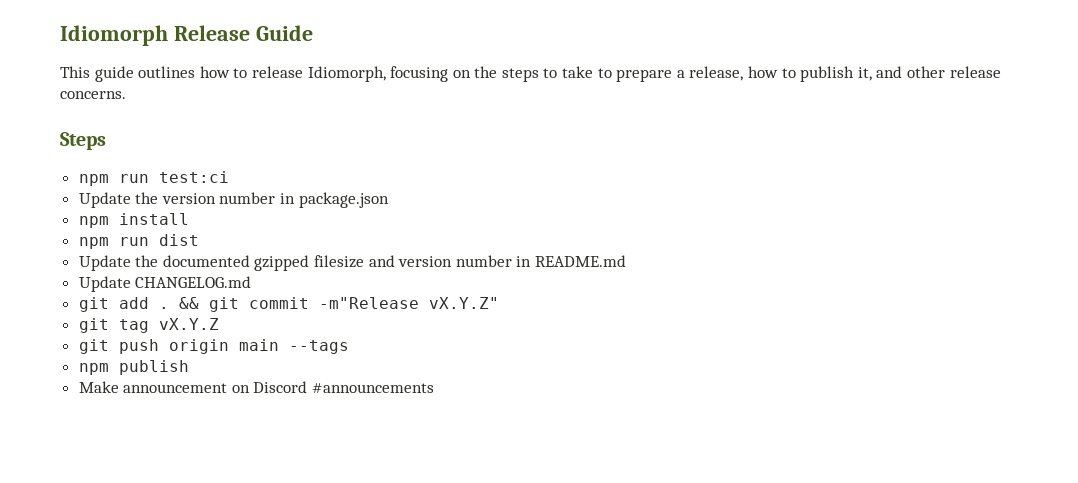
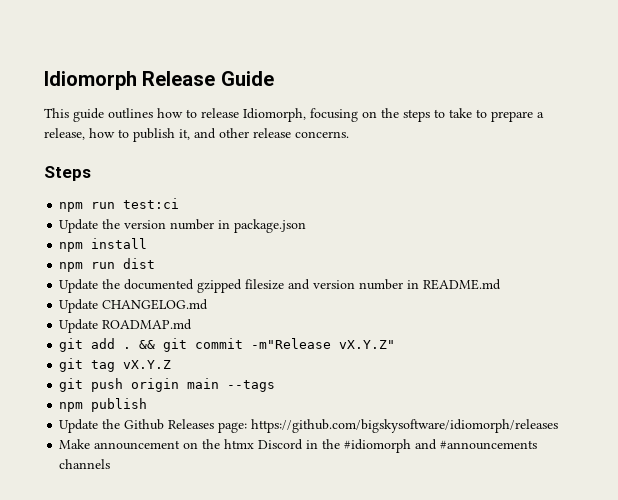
+ Update ROADMAP.md
- Make announcement on Discord #announcements
+ Update the Github Releases page: https://github.com/bigskysoftware/idiomorph/releases
+ Make announcement on the htmx Discord in the #idiomorph and #announcements channels

